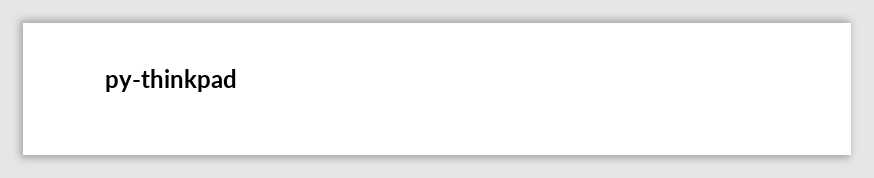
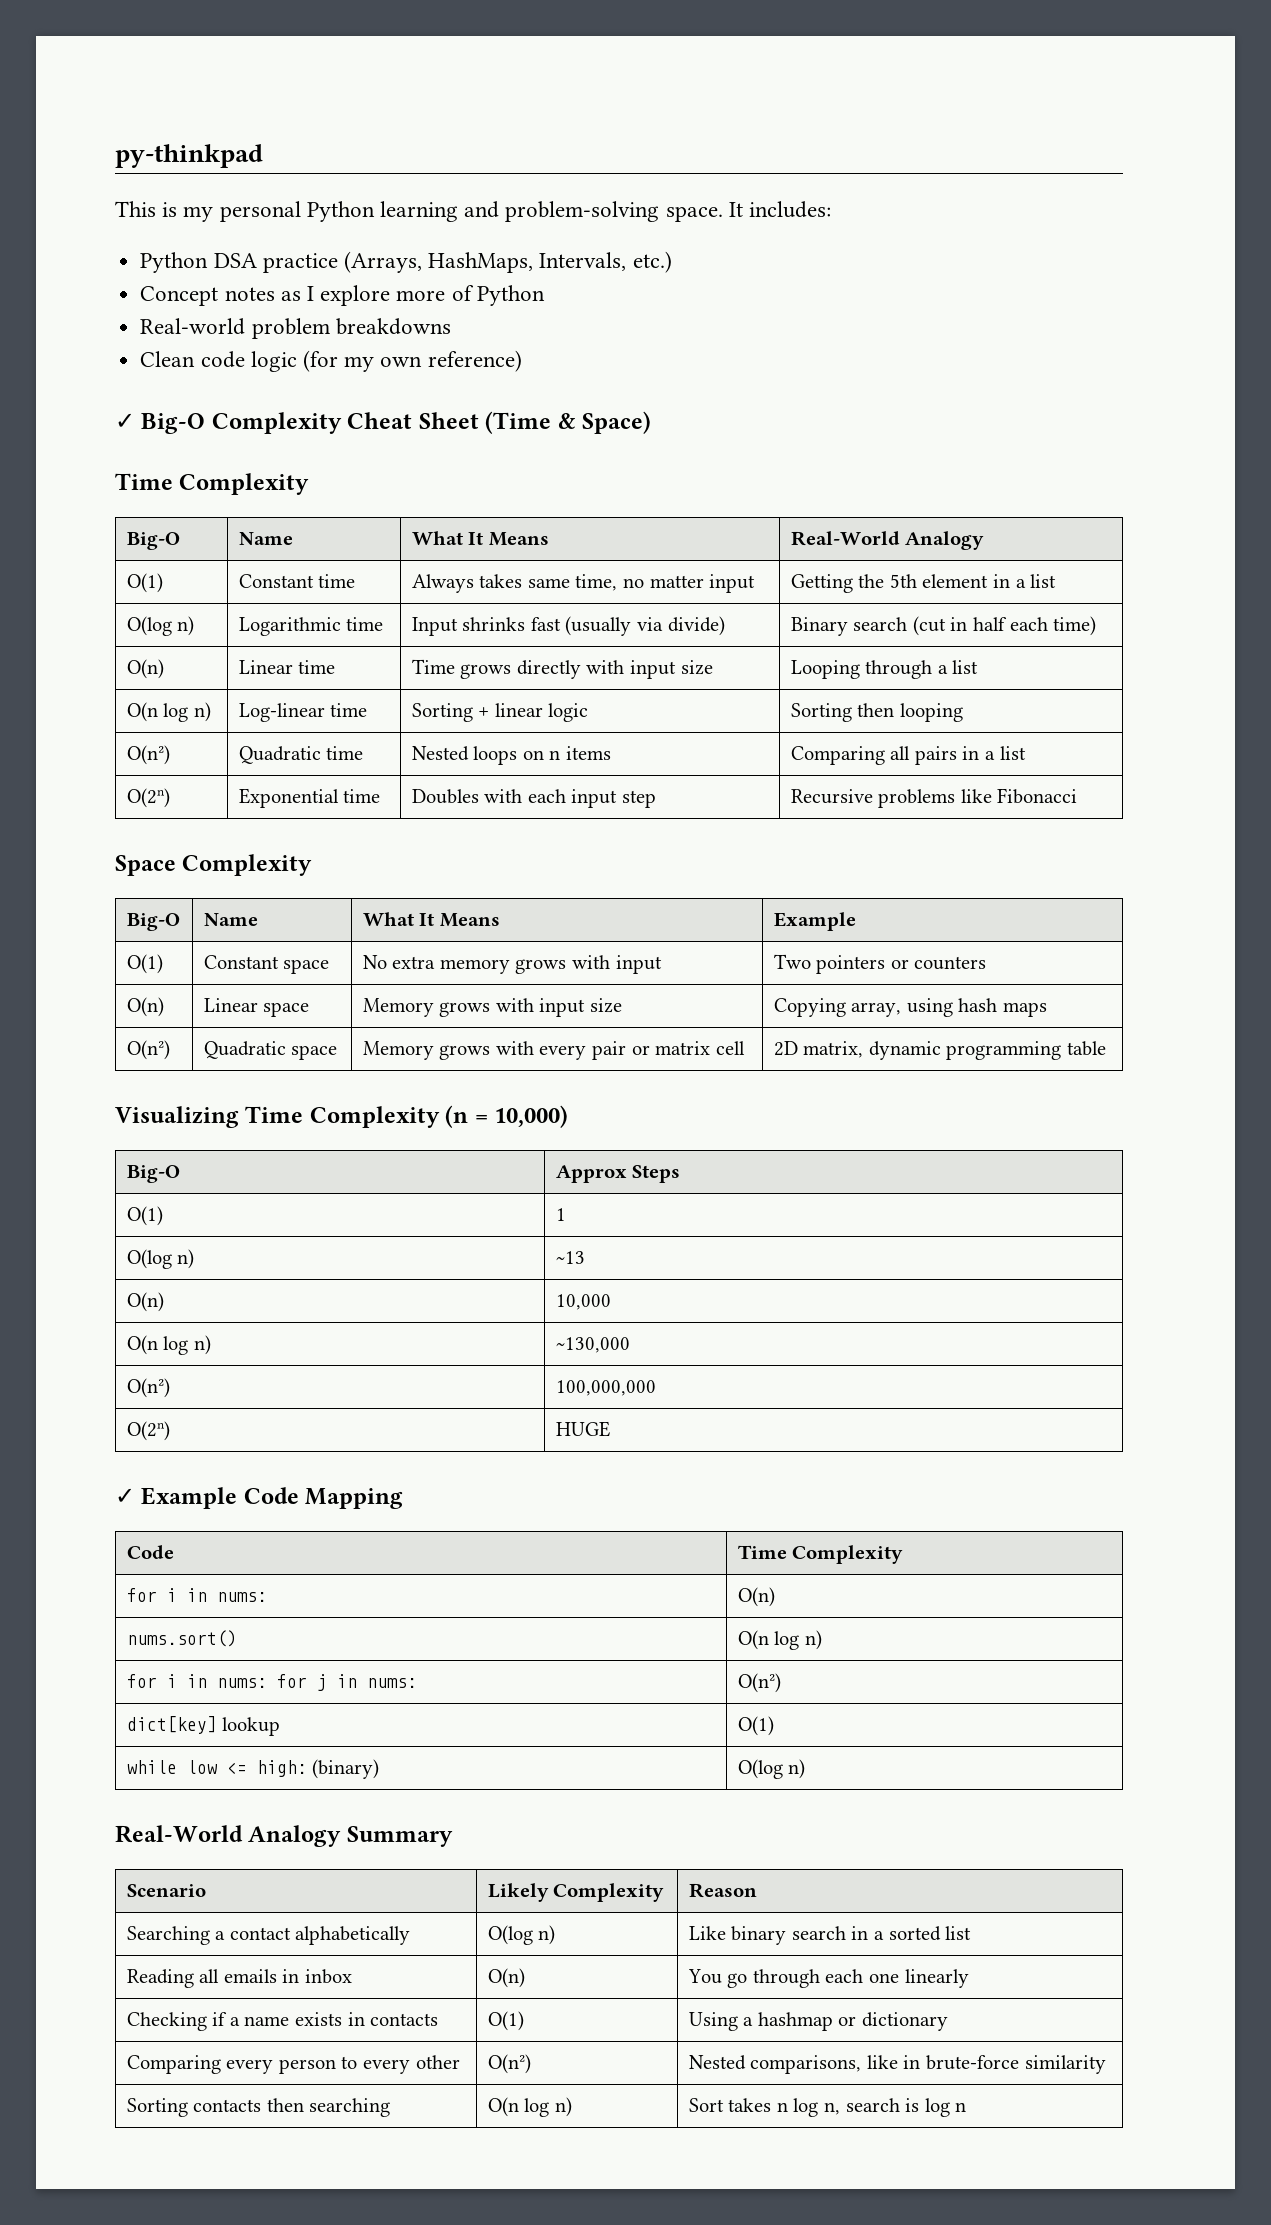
+ This is my personal Python learning and problem-solving space. It includes:
+ Python DSA practice (Arrays, HashMaps, Intervals, etc.)
+ Concept notes as I explore more of Python
+ Real-world problem breakdowns
+ Clean code logic (for my own reference)
+ ✓ Big-O Complexity Cheat Sheet (Time & Space)
+ Time Complexity
+ Big-O | Name | What It Means | Real-World Analogy
+ O(1) | Constant time | Always takes same time, no matter input | Getting the 5th element in a list
+ O(log n) | Logarithmic time | Input shrinks fast (usually via divide) | Binary search (cut in half each time)
+ O(n) | Linear time | Time grows directly with input size | Looping through a list
+ O(n log n) | Log-linear time | Sorting + linear logic | Sorting then looping
+ O(n²) | Quadratic time | Nested loops on n items | Comparing all pairs in a list
+ O(2ⁿ) | Exponential time | Doubles with each input step | Recursive problems like Fibonacci
+ Space Complexity
+ Big-O | Name | What It Means | Example
+ O(1) | Constant space | No extra memory grows with input | Two pointers or counters
+ O(n) | Linear space | Memory grows with input size | Copying array, using hash maps
+ O(n²) | Quadratic space | Memory grows with every pair or matrix cell | 2D matrix, dynamic programming table
+ Visualizing Time Complexity (n = 10,000)
+ Big-O | Approx Steps
+ O(1) | 1
+ O(log n) | ~13
+ O(n) | 10,000
+ O(n log n) | ~130,000
+ O(n²) | 100,000,000
+ O(2ⁿ) | HUGE
+ ✓ Example Code Mapping
+ Code | Time Complexity
+ for i in nums: | O(n)
+ nums.sort() | O(n log n)
+ for i in nums: for j in nums: | O(n²)
+ dict[key] lookup | O(1)
+ while low <= high: (binary) | O(log n)
+ Real-World Analogy Summary
+ Scenario | Likely Complexity | Reason
+ Searching a contact alphabetically | O(log n) | Like binary search in a sorted list
+ Reading all emails in inbox | O(n) | You go through each one linearly
+ Checking if a name exists in contacts | O(1) | Using a hashmap or dictionary
+ Comparing every person to every other | O(n²) | Nested comparisons, like in brute-force similarity
+ Sorting contacts then searching | O(n log n) | Sort takes n log n, search is log n

